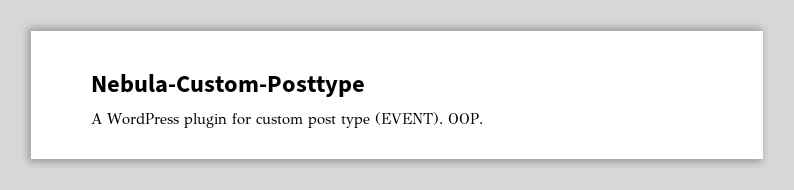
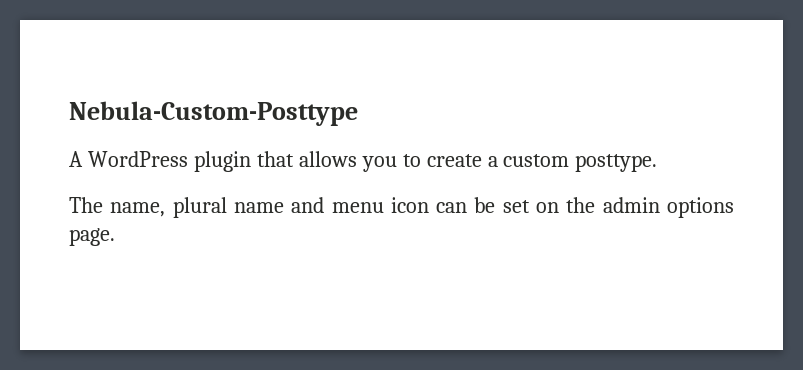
- A WordPress plugin for custom post type (EVENT). OOP.
+ A WordPress plugin that allows you to create a custom posttype.
+ The name, plural name and menu icon can be set on the admin options page.

